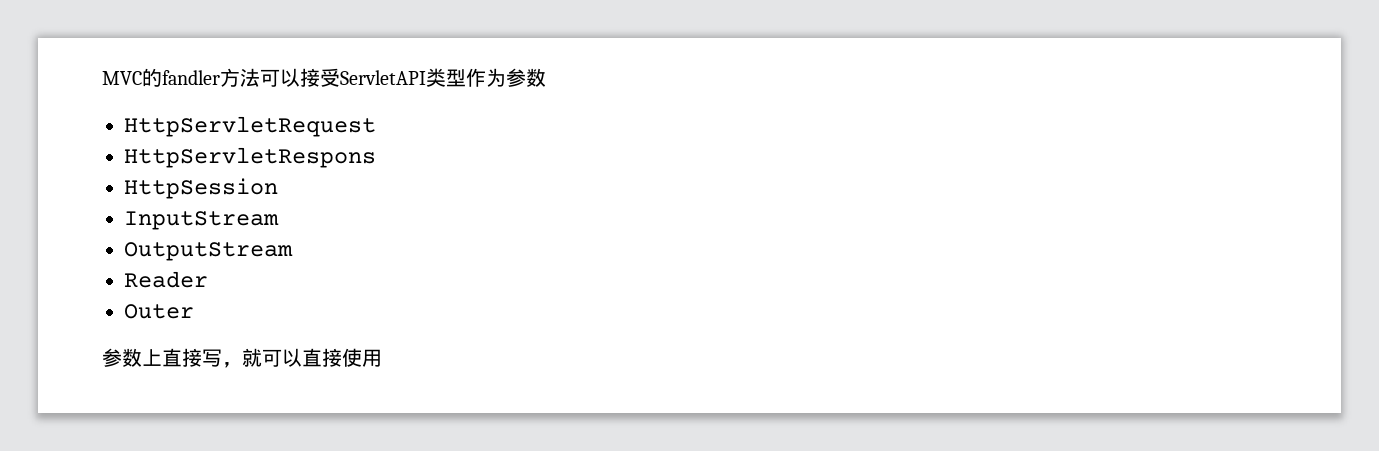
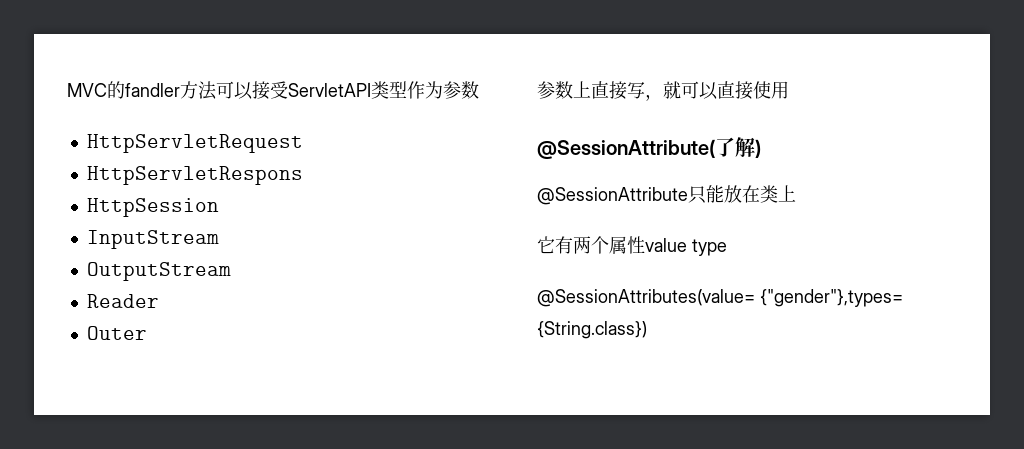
+ @SessionAttribute(了解)
+ @SessionAttribute只能放在类上
+ 它有两个属性value type
+ @SessionAttributes(value= {"gender"},types= {String.class})

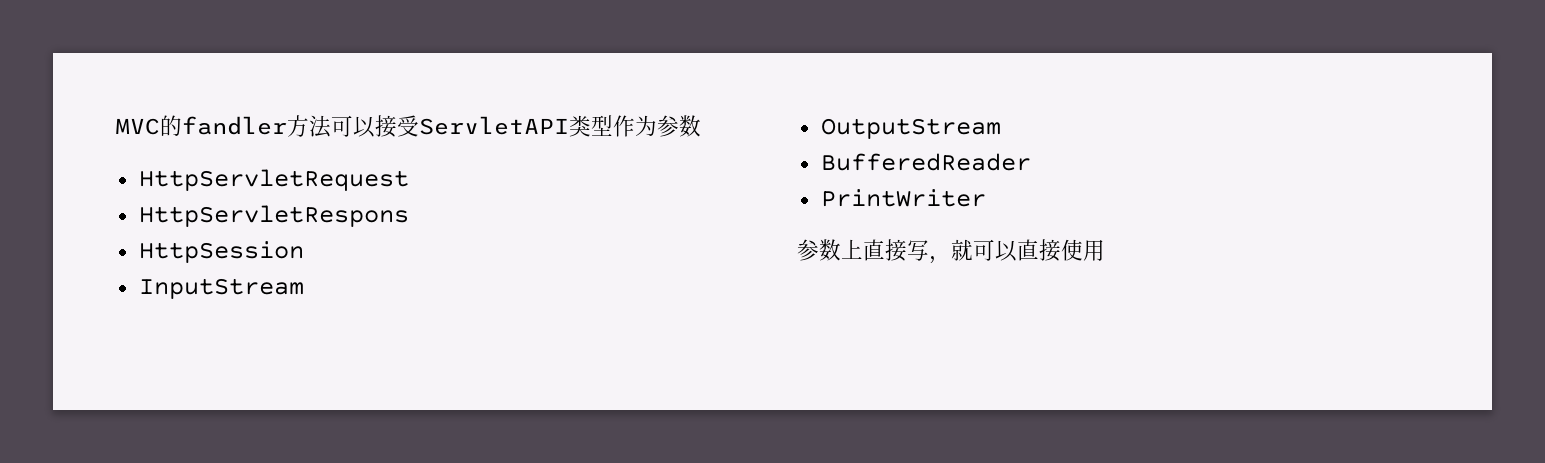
- Reader
- Outer
+ BufferedReader
+ PrintWriter
- @SessionAttribute(了解)
- @SessionAttribute只能放在类上
- 它有两个属性value type
- @SessionAttributes(value= {"gender"},types= {String.class})

